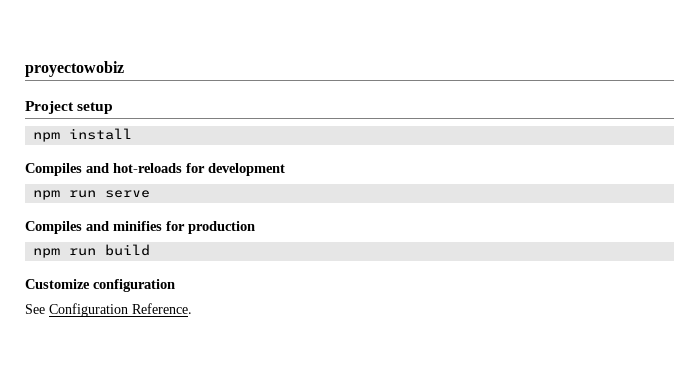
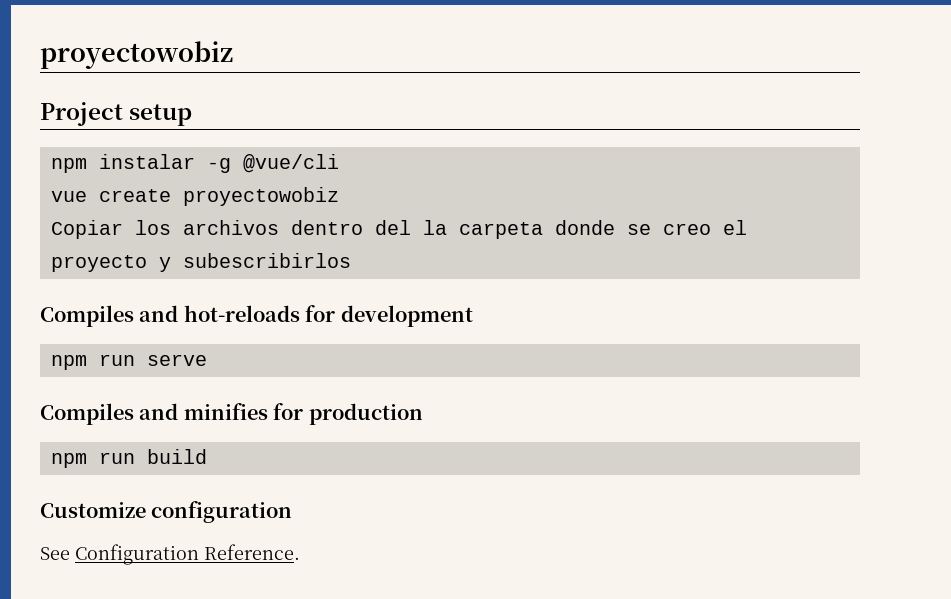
- npm install
+ npm instalar -g @vue/cli
+ vue create proyectowobiz
+ Copiar los archivos dentro del la carpeta donde se creo el proyecto y subescribirlos

